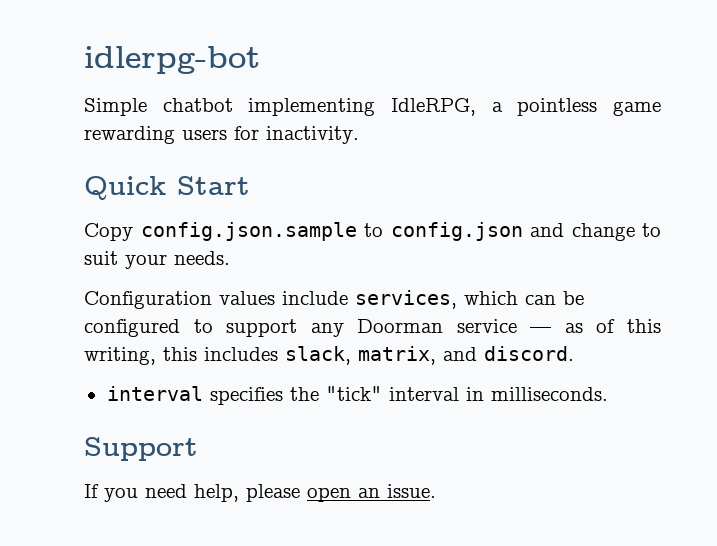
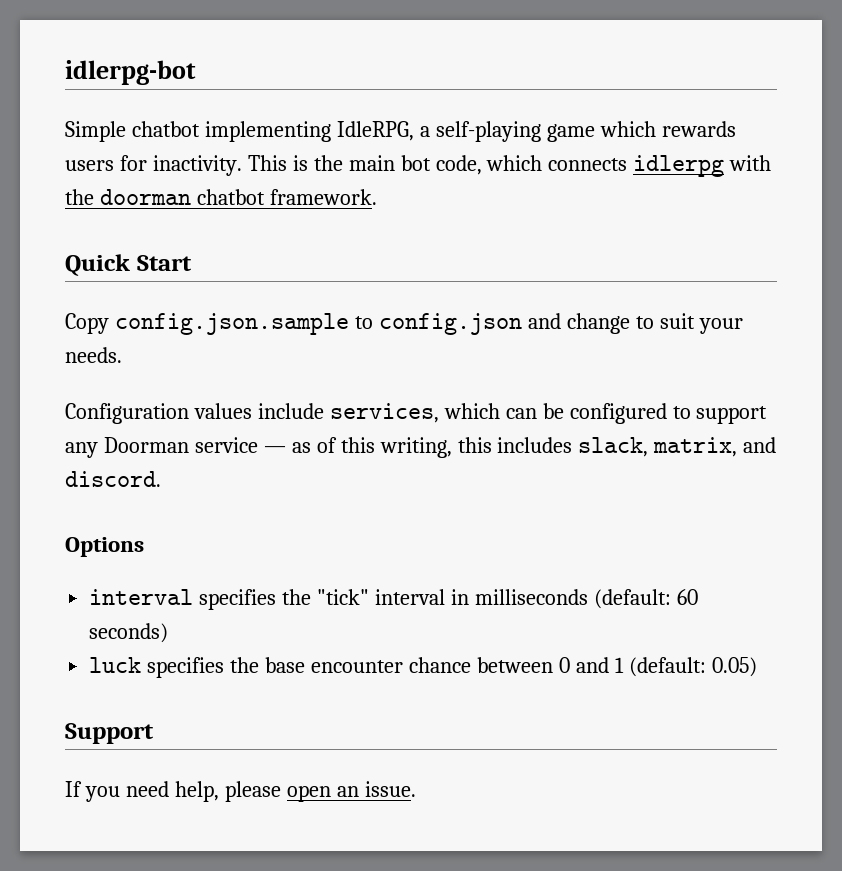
- Simple chatbot implementing IdleRPG, a pointless game rewarding users for inactivity.
+ Simple chatbot implementing IdleRPG, a self-playing game which rewards users for inactivity. This is the main bot code, which connects idlerpg with the doorman chatbot framework.
+ Options
- interval specifies the "tick" interval in milliseconds.
+ interval specifies the "tick" interval in milliseconds (default: 60 seconds)
+ luck specifies the base encounter chance between 0 and 1 (default: 0.05)

